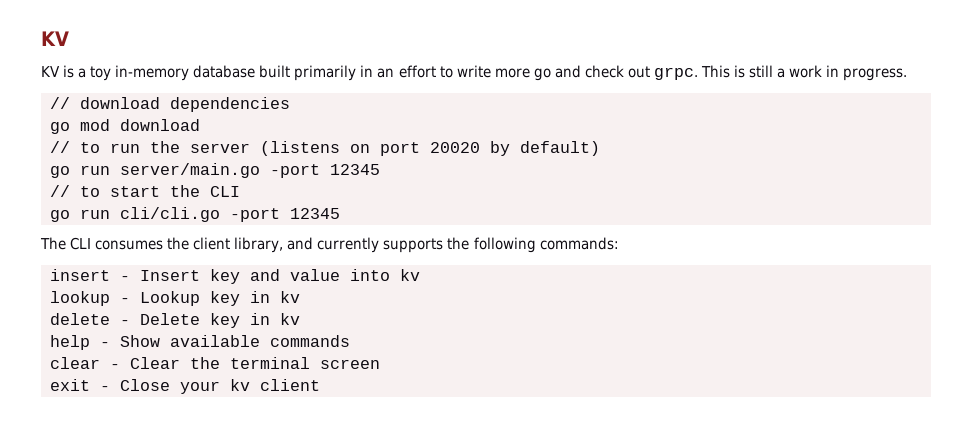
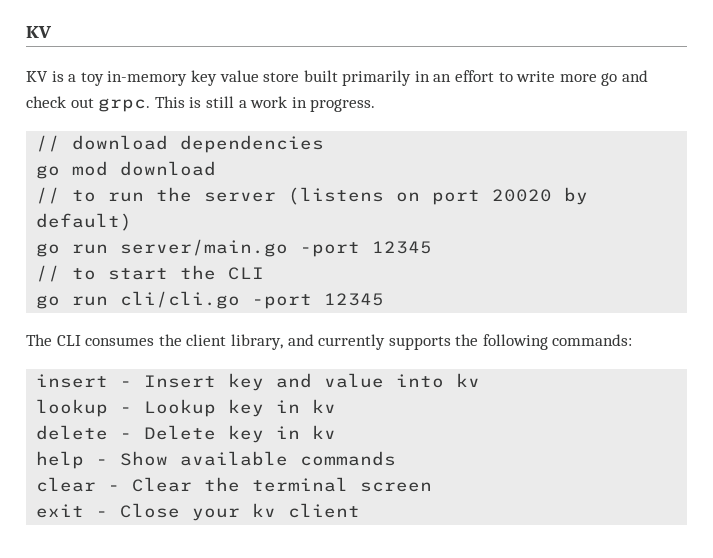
- KV is a toy in-memory database built primarily in an effort to write more go and check out grpc.
+ KV is a toy in-memory key value store built primarily in an effort to write more go and check out grpc.

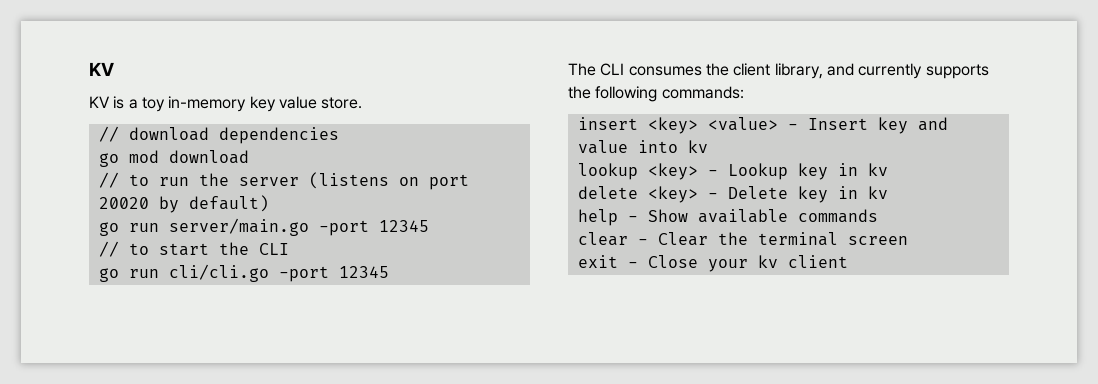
- KV is a toy in-memory key value store built primarily in an effort to write more go and check out grpc. This is still a work in progress.
+ KV is a toy in-memory key value store.
- insert - Insert key and value into kv
+ insert <key> <value> - Insert key and value into kv
- lookup - Lookup key in kv
+ lookup <key> - Lookup key in kv
- delete - Delete key in kv
+ delete <key> - Delete key in kv

